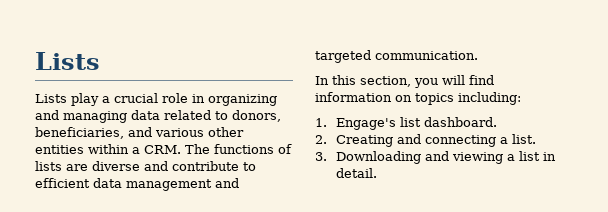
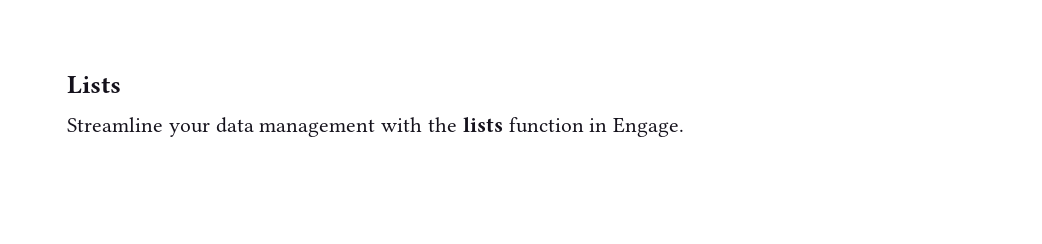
- Lists play a crucial role in organizing and managing data related to donors, beneficiaries, and various other entities within a CRM. The functions of lists are diverse and contribute to efficient data management and targeted communication.
- In this section, you will find information on topics including:
- 1. Engage's list dashboard.
- 2. Creating and connecting a list.
- 3. Downloading and viewing a list in detail.
+ Streamline your data management with the lists function in Engage.

